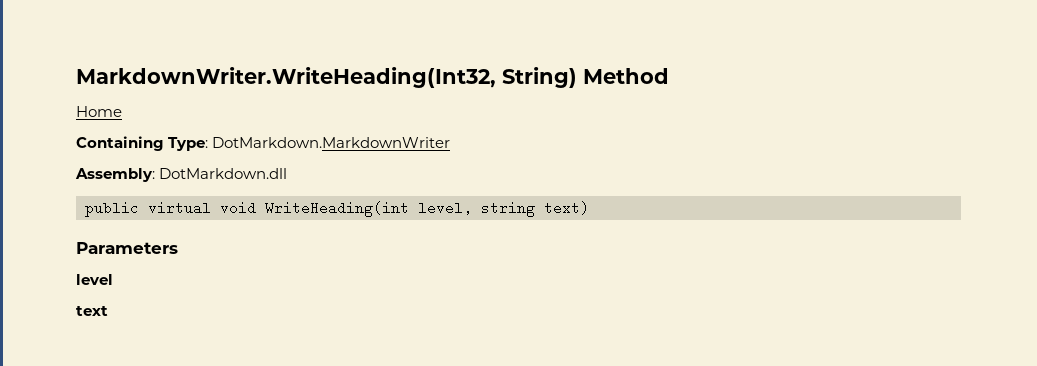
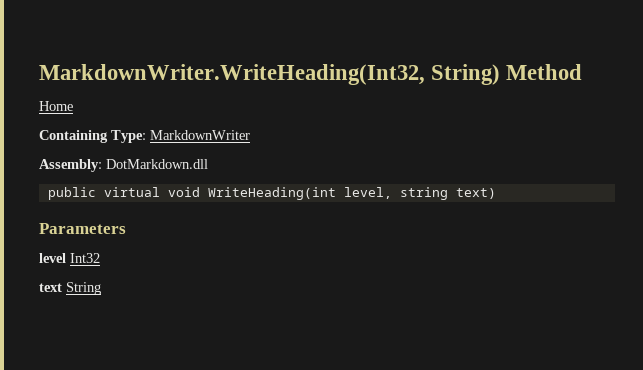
- Containing Type: DotMarkdown.MarkdownWriter
+ Containing Type: MarkdownWriter
- level
+ level Int32
- text
+ text String

